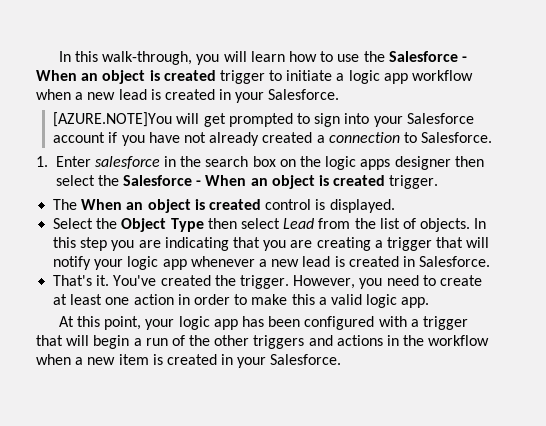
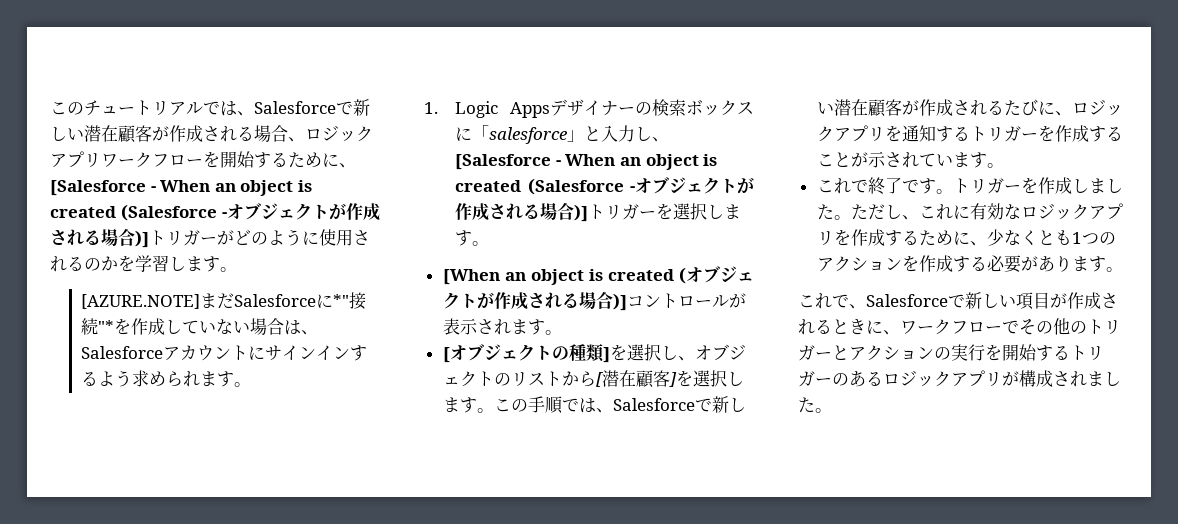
- In this walk-through, you will learn how to use the Salesforce - When an object is created trigger to initiate a logic app workflow when a new lead is created in your Salesforce.
- [AZURE.NOTE]You will get prompted to sign into your Salesforce account if you have not already created a connection to Salesforce.
- 1. Enter salesforce in the search box on the logic apps designer then select the Salesforce - When an object is created trigger.
- The When an object is created control is displayed.
- Select the Object Type then select Lead from the list of objects. In this step you are indicating that you are creating a trigger that will notify your logic app whenever a new lead is created in Salesforce.
- That's it. You've created the trigger. However, you need to create at least one action in order to make this a valid logic app.
- At this point, your logic app has been configured with a trigger that will begin a run of the other triggers and actions in the workflow when a new item is created in your Salesforce.
+ このチュートリアルでは、Salesforceで新しい潜在顧客が作成される場合、ロジックアプリワークフローを開始するために、[Salesforce - When an object is created (Salesforce -オブジェクトが作成される場合)]トリガーがどのように使用されるのかを学習します。
+ [AZURE.NOTE]まだSalesforceに*"接続"*を作成していない場合は、Salesforceアカウントにサインインするよう求められます。
+ 1. Logic Appsデザイナーの検索ボックスに「salesforce」と入力し、[Salesforce - When an object is created (Salesforce -オブジェクトが作成される場合)]トリガーを選択します。
+ [When an object is created (オブジェクトが作成される場合)]コントロールが表示されます。
+ [オブジェクトの種類]を選択し、オブジェクトのリストから[潜在顧客]を選択します。この手順では、Salesforceで新しい潜在顧客が作成されるたびに、ロジックアプリを通知するトリガーを作成することが示されています。
+ これで終了です。トリガーを作成しました。ただし、これに有効なロジックアプリを作成するために、少なくとも1つのアクションを作成する必要があります。
+ これで、Salesforceで新しい項目が作成されるときに、ワークフローでその他のトリガーとアクションの実行を開始するトリガーのあるロジックアプリが構成されました。

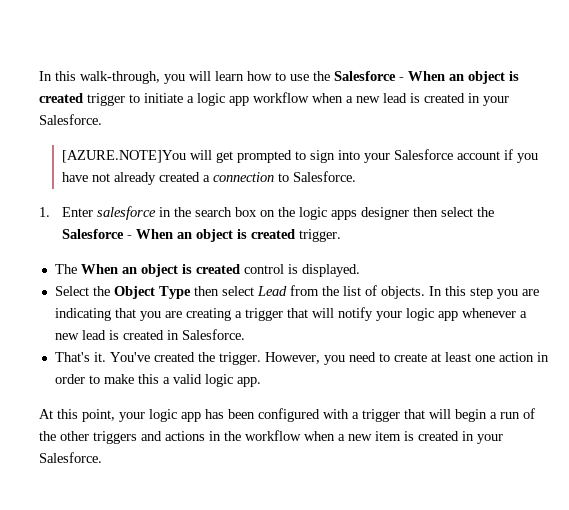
- このチュートリアルでは、Salesforceで新しい潜在顧客が作成される場合、ロジックアプリワークフローを開始するために、[Salesforce - When an object is created (Salesforce -オブジェクトが作成される場合)]トリガーがどのように使用されるのかを学習します。
- [AZURE.NOTE]まだSalesforceに*"接続"*を作成していない場合は、Salesforceアカウントにサインインするよう求められます。
- 1. Logic Appsデザイナーの検索ボックスに「salesforce」と入力し、[Salesforce - When an object is created (Salesforce -オブジェクトが作成される場合)]トリガーを選択します。
- [When an object is created (オブジェクトが作成される場合)]コントロールが表示されます。
- [オブジェクトの種類]を選択し、オブジェクトのリストから[潜在顧客]を選択します。この手順では、Salesforceで新しい潜在顧客が作成されるたびに、ロジックアプリを通知するトリガーを作成することが示されています。
- これで終了です。トリガーを作成しました。ただし、これに有効なロジックアプリを作成するために、少なくとも1つのアクションを作成する必要があります。
- これで、Salesforceで新しい項目が作成されるときに、ワークフローでその他のトリガーとアクションの実行を開始するトリガーのあるロジックアプリが構成されました。
+ In this walk-through, you will learn how to use the Salesforce - When an object is created trigger to initiate a logic app workflow when a new lead is created in your Salesforce.
+ [AZURE.NOTE]You will get prompted to sign into your Salesforce account if you have not already created a connection to Salesforce.
+ 1. Enter salesforce in the search box on the logic apps designer then select the Salesforce - When an object is created trigger.
+ The When an object is created control is displayed.
+ Select the Object Type then select Lead from the list of objects. In this step you are indicating that you are creating a trigger that will notify your logic app whenever a new lead is created in Salesforce.
+ That's it. You've created the trigger. However, you need to create at least one action in order to make this a valid logic app.
+ At this point, your logic app has been configured with a trigger that will begin a run of the other triggers and actions in the workflow when a new item is created in your Salesforce.

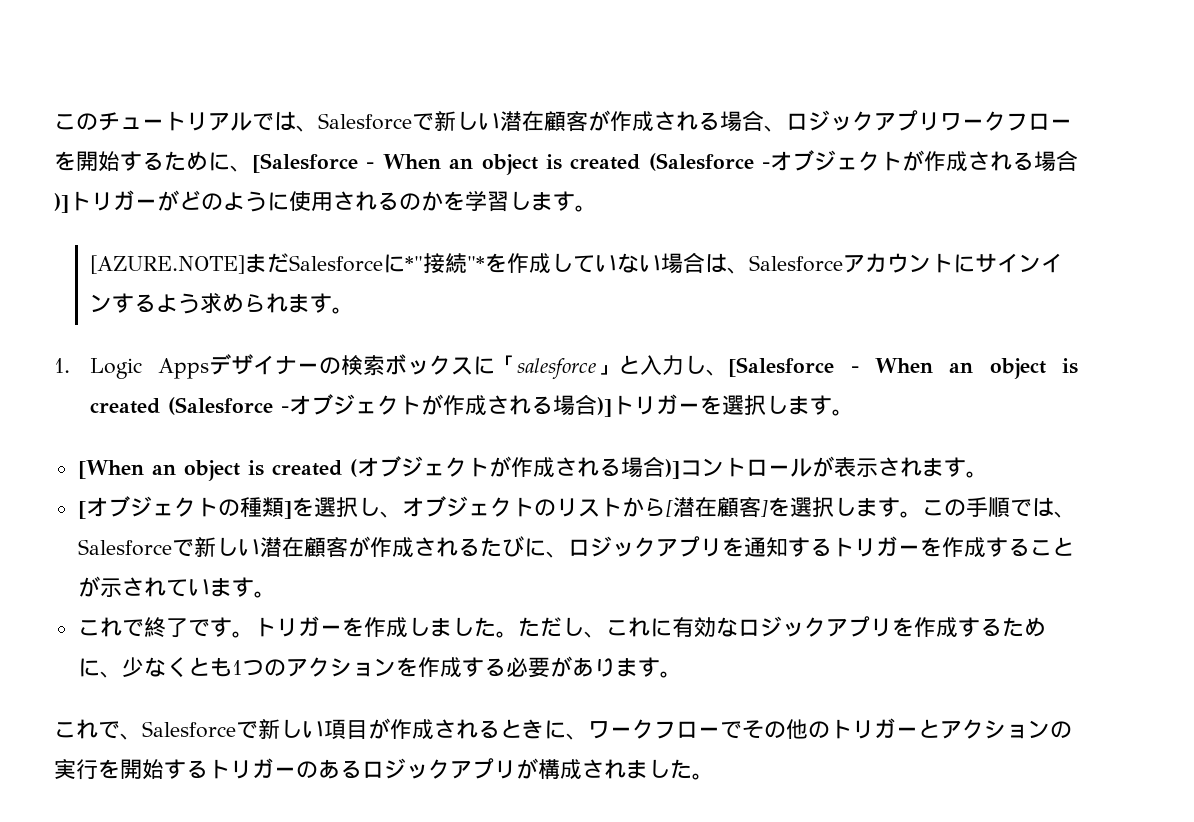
- In this walk-through, you will learn how to use the Salesforce - When an object is created trigger to initiate a logic app workflow when a new lead is created in your Salesforce.
- [AZURE.NOTE]You will get prompted to sign into your Salesforce account if you have not already created a connection to Salesforce.
- 1. Enter salesforce in the search box on the logic apps designer then select the Salesforce - When an object is created trigger.
- The When an object is created control is displayed.
- Select the Object Type then select Lead from the list of objects. In this step you are indicating that you are creating a trigger that will notify your logic app whenever a new lead is created in Salesforce.
- That's it. You've created the trigger. However, you need to create at least one action in order to make this a valid logic app.
- At this point, your logic app has been configured with a trigger that will begin a run of the other triggers and actions in the workflow when a new item is created in your Salesforce.
+ このチュートリアルでは、Salesforceで新しい潜在顧客が作成される場合、ロジックアプリワークフローを開始するために、[Salesforce - When an object is created (Salesforce -オブジェクトが作成される場合)]トリガーがどのように使用されるのかを学習します。
+ [AZURE.NOTE]まだSalesforceに*"接続"*を作成していない場合は、Salesforceアカウントにサインインするよう求められます。
+ 1. Logic Appsデザイナーの検索ボックスに「salesforce」と入力し、[Salesforce - When an object is created (Salesforce -オブジェクトが作成される場合)]トリガーを選択します。
+ [When an object is created (オブジェクトが作成される場合)]コントロールが表示されます。
+ [オブジェクトの種類]を選択し、オブジェクトのリストから[潜在顧客]を選択します。この手順では、Salesforceで新しい潜在顧客が作成されるたびに、ロジックアプリを通知するトリガーを作成することが示されています。
+ これで終了です。トリガーを作成しました。ただし、これに有効なロジックアプリを作成するために、少なくとも1つのアクションを作成する必要があります。
+ これで、Salesforceで新しい項目が作成されるときに、ワークフローでその他のトリガーとアクションの実行を開始するトリガーのあるロジックアプリが構成されました。

